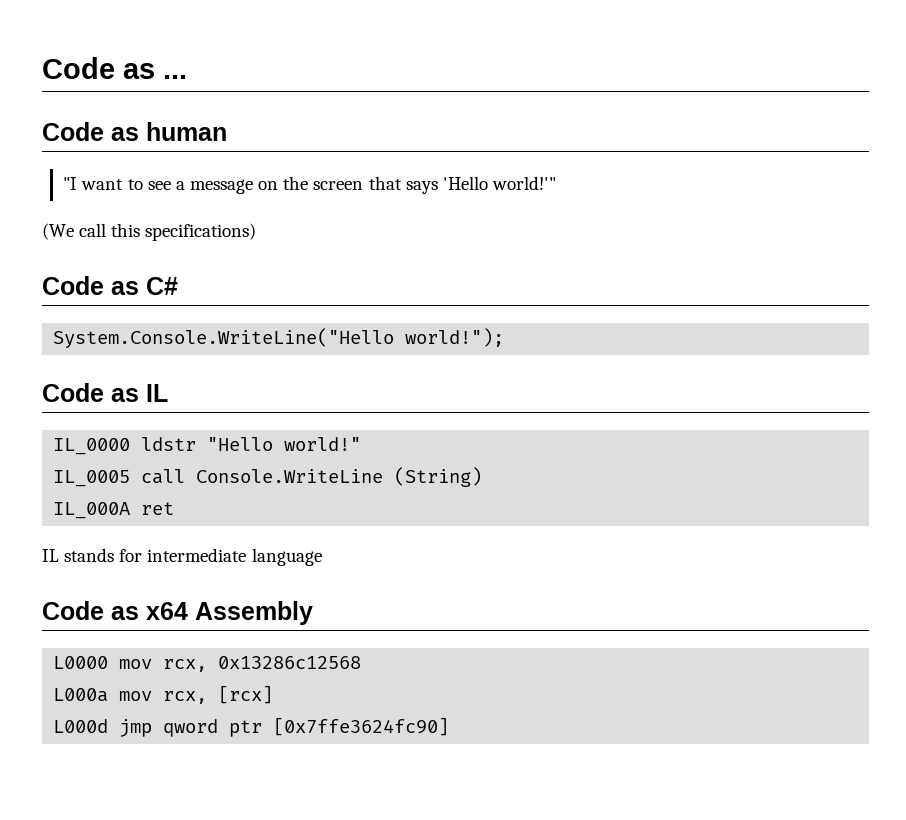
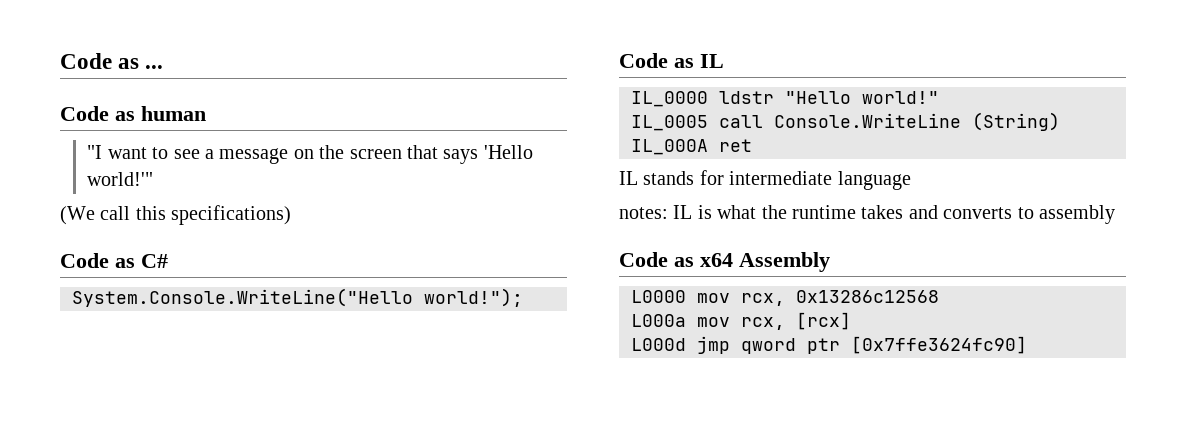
+ notes: IL is what the runtime takes and converts to assembly

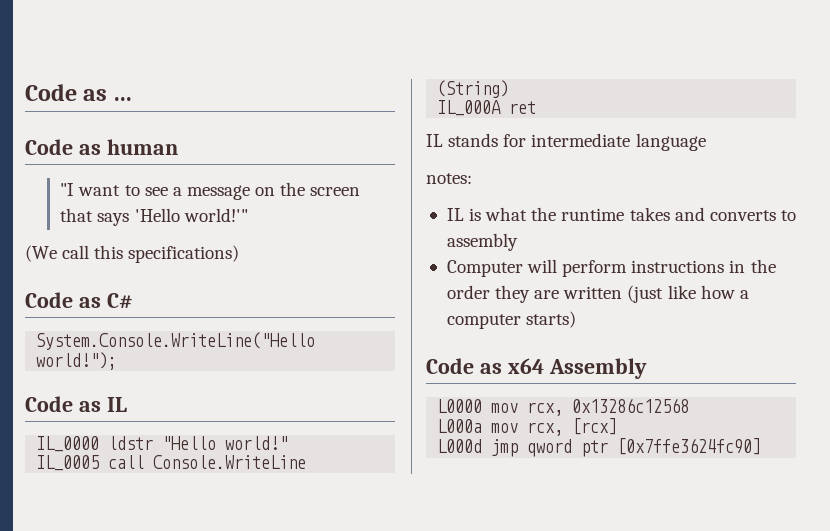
- notes: IL is what the runtime takes and converts to assembly
+ notes:
+ IL is what the runtime takes and converts to assembly
+ Computer will perform instructions in the order they are written (just like how a computer starts)

